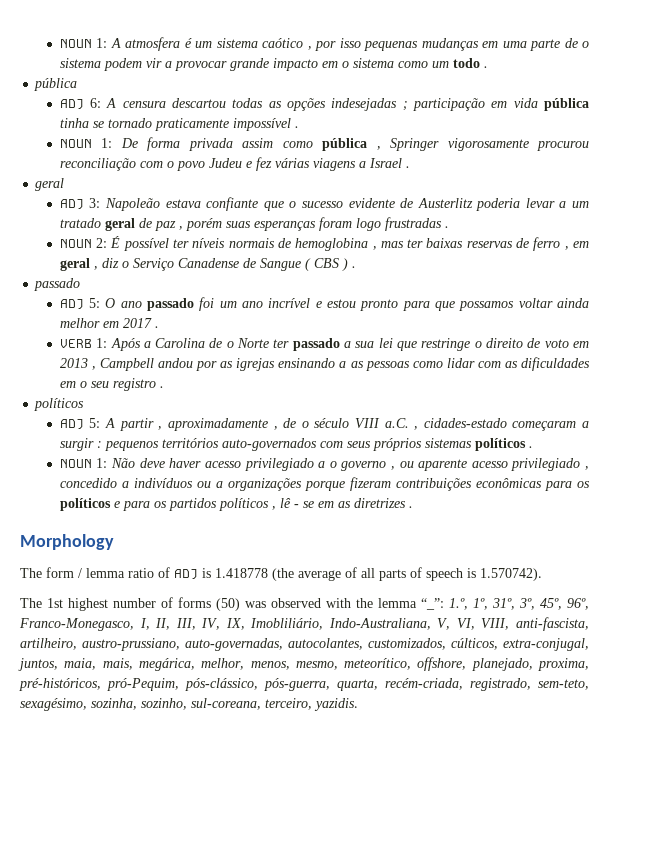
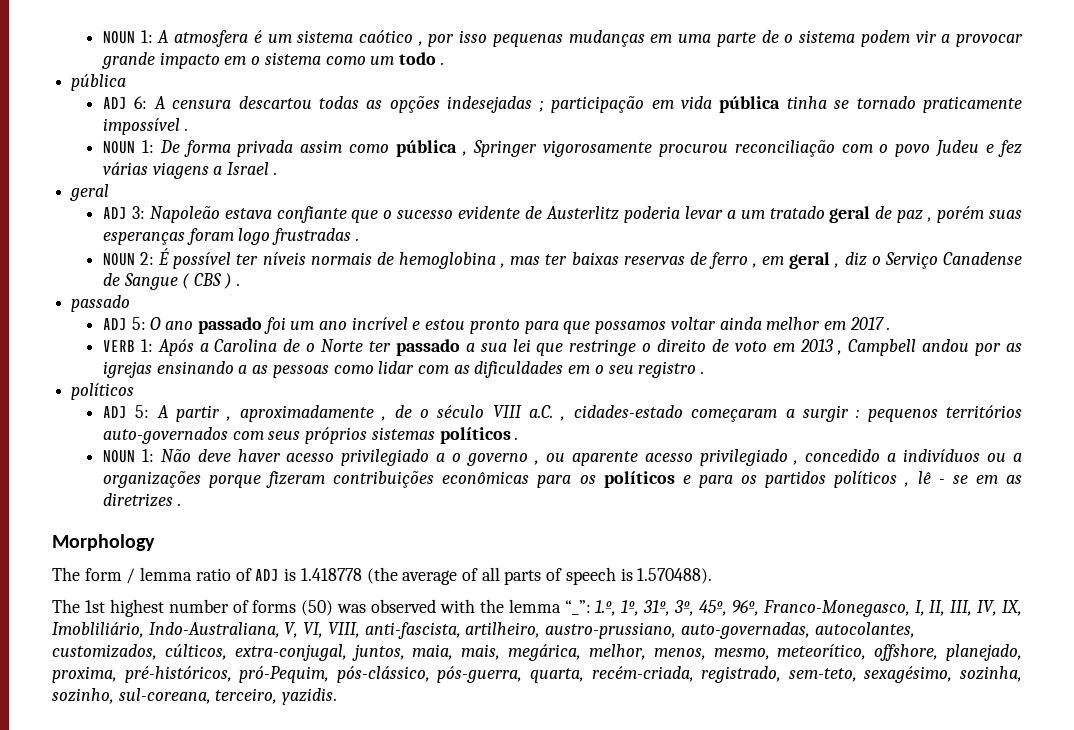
- The form / lemma ratio of ADJ is 1.418778 (the average of all parts of speech is 1.570742).
+ The form / lemma ratio of ADJ is 1.418778 (the average of all parts of speech is 1.570488).

